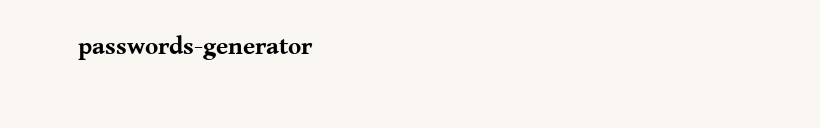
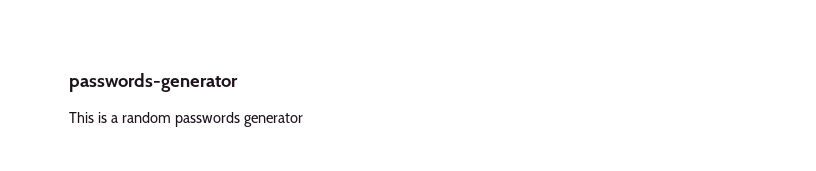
+ This is a random passwords generator

